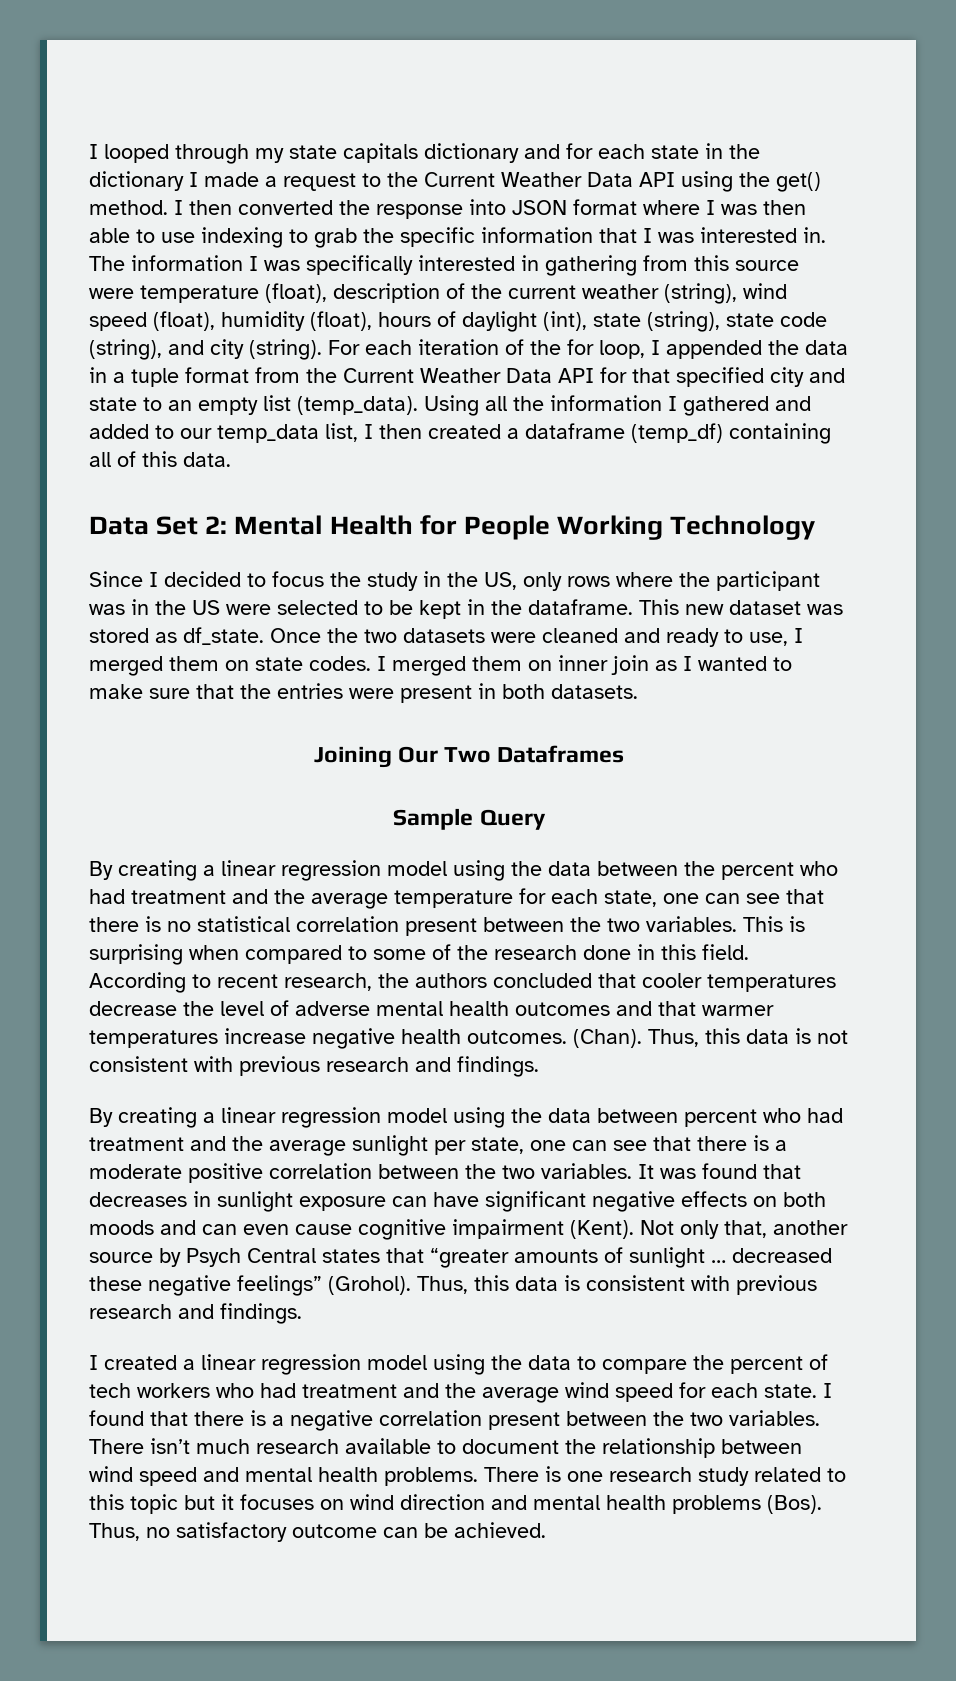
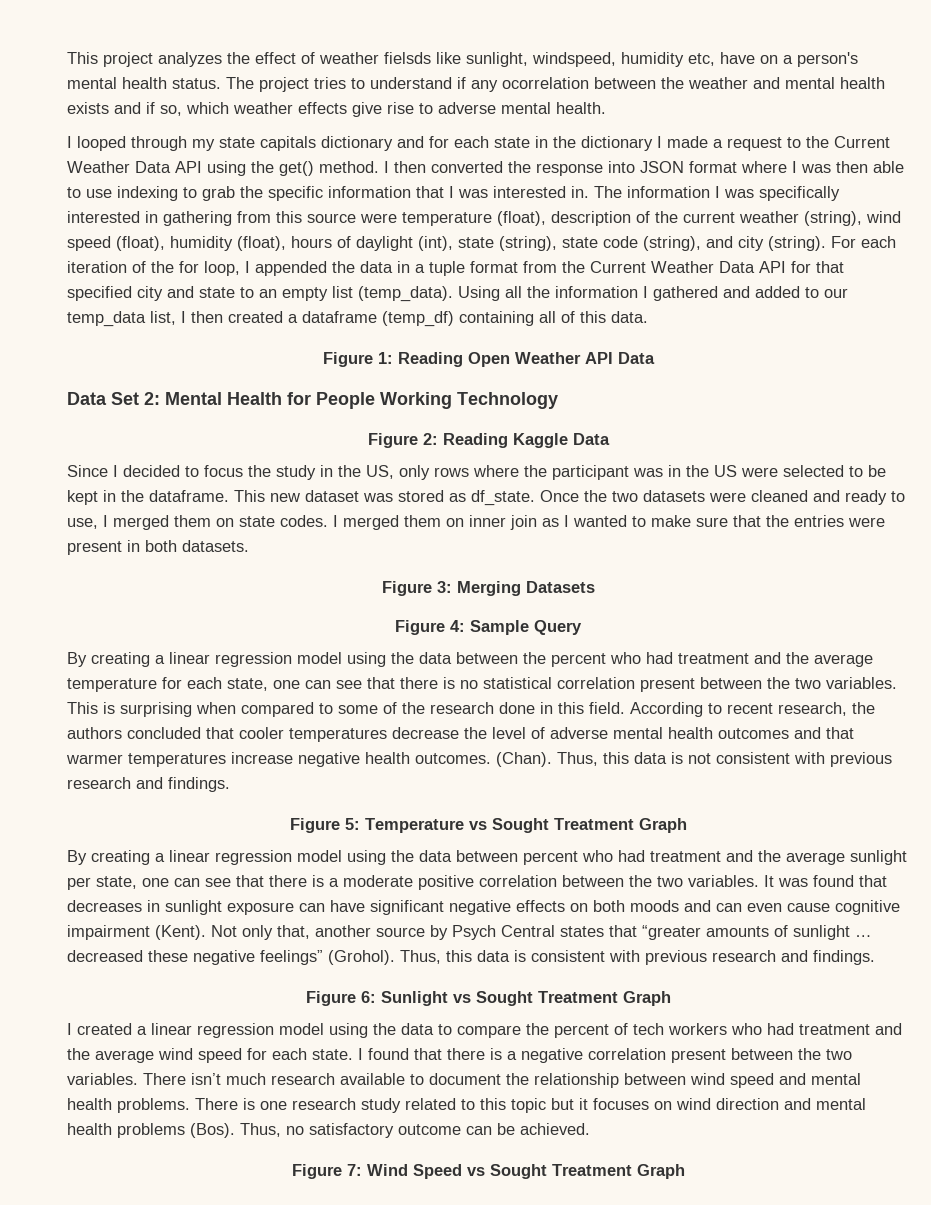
+ This project analyzes the effect of weather fielsds like sunlight, windspeed, humidity etc, have on a person's mental health status. The project tries to understand if any ocorrelation between the weather and mental health exists and if so, which weather effects give rise to adverse mental health.
+ Figure 1: Reading Open Weather API Data
+ Figure 2: Reading Kaggle Data
- Joining Our Two Dataframes
- Sample Query
+ Figure 3: Merging Datasets
+ Figure 4: Sample Query
+ Figure 5: Temperature vs Sought Treatment Graph
+ Figure 6: Sunlight vs Sought Treatment Graph
+ Figure 7: Wind Speed vs Sought Treatment Graph

